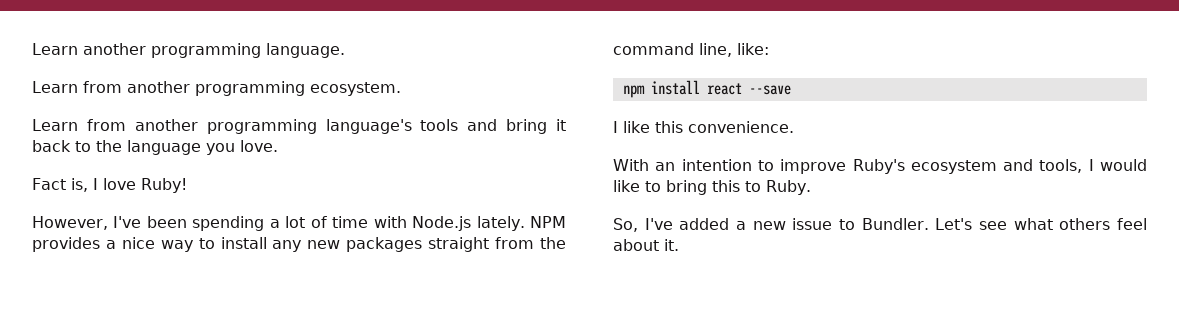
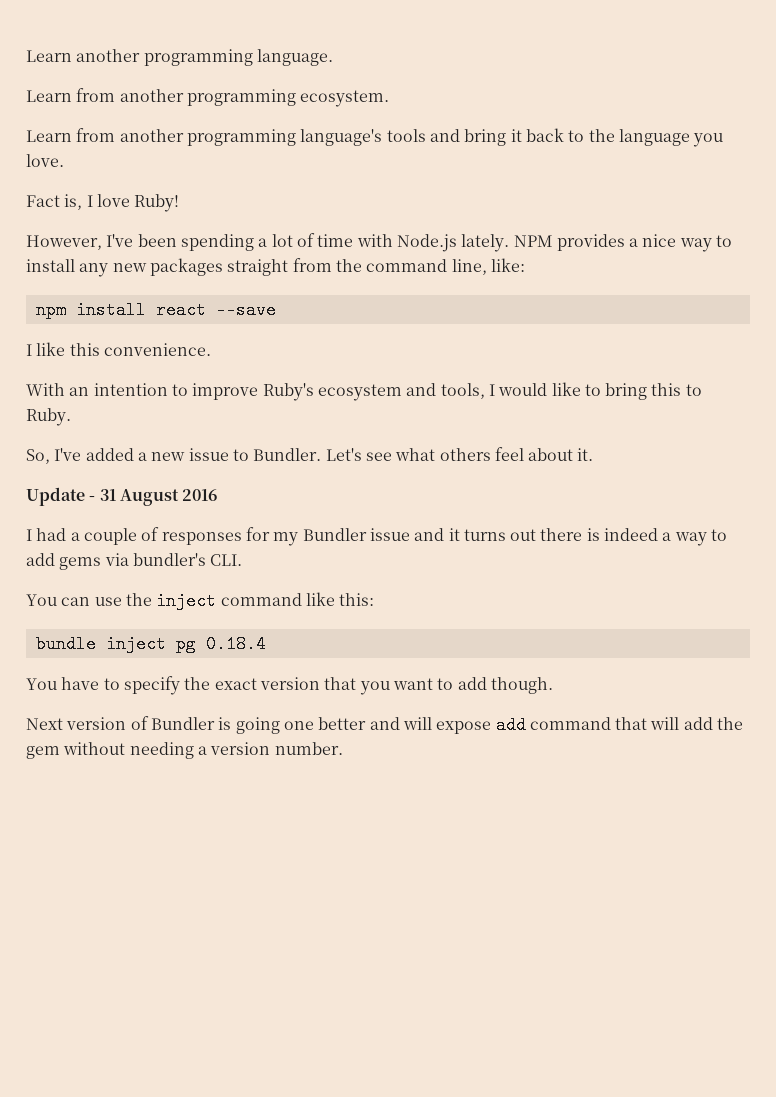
+ Update - 31 August 2016
+ I had a couple of responses for my Bundler issue and it turns out there is indeed a way to add gems via bundler's CLI.
+ You can use the inject command like this:
+ bundle inject pg 0.18.4
+ You have to specify the exact version that you want to add though.
+ Next version of Bundler is going one better and will expose add command that will add the gem without needing a version number.

